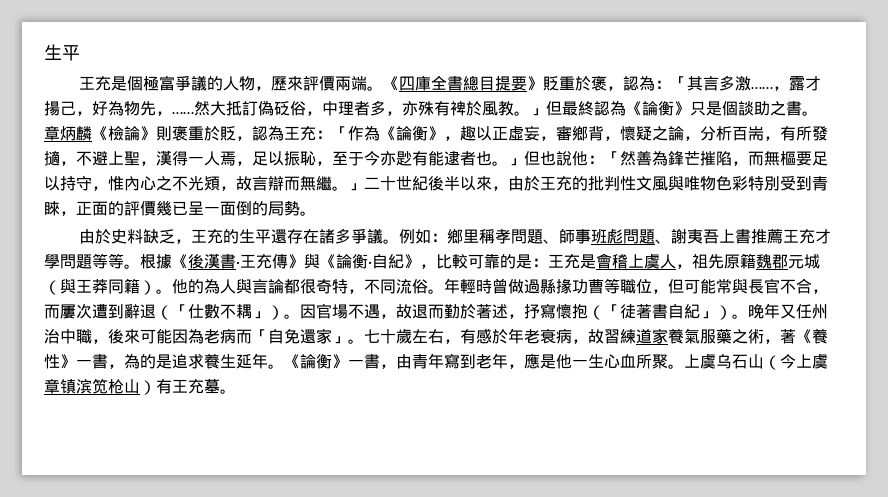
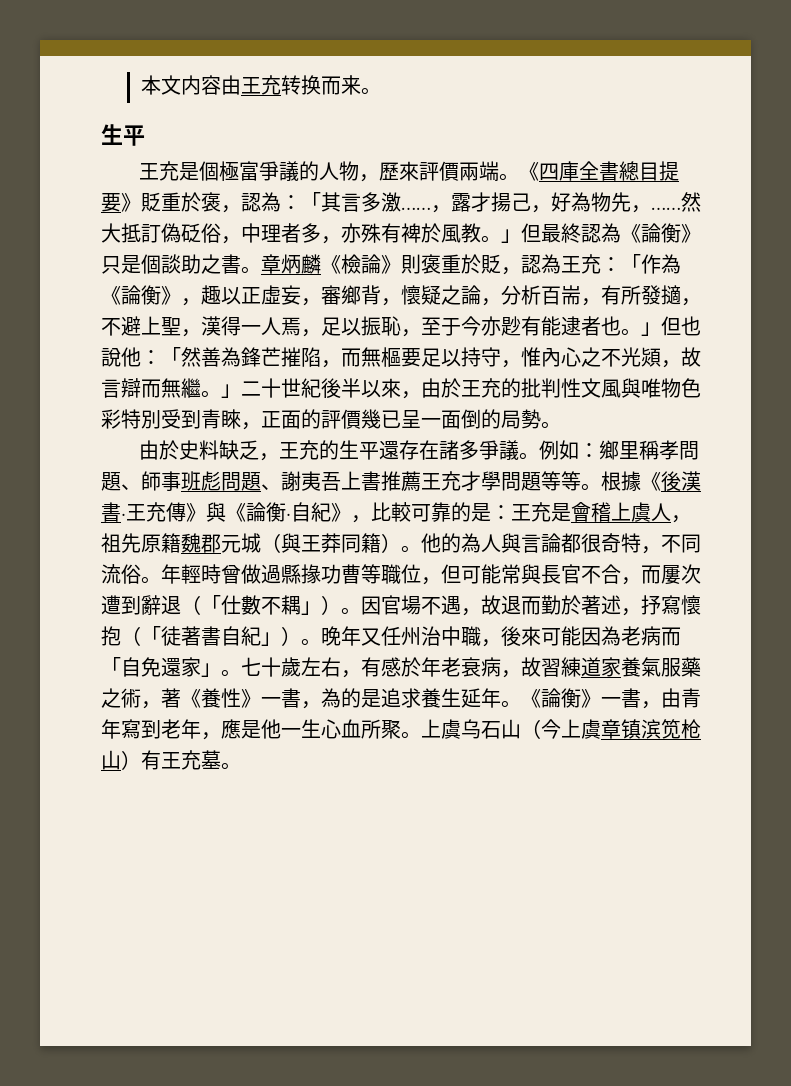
+ 本文内容由王充转换而来。

